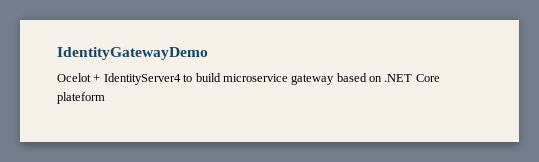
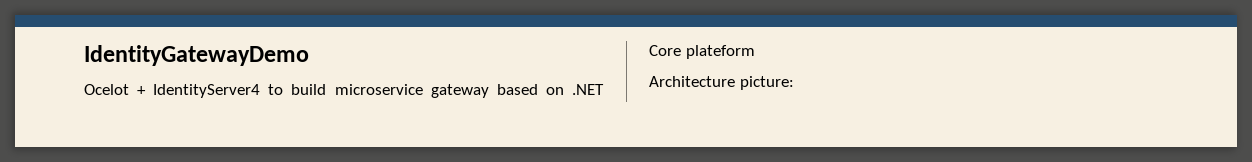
+ Architecture picture:

